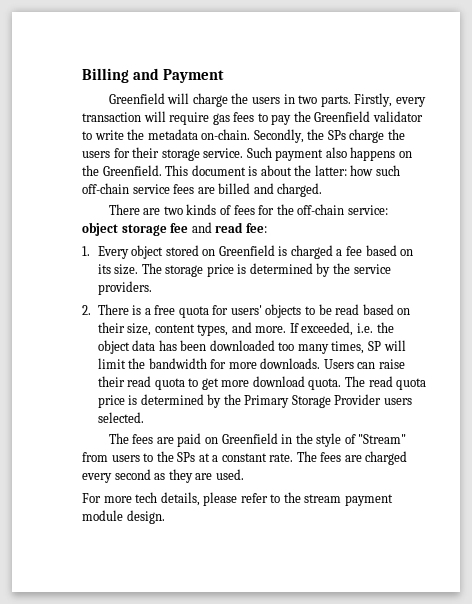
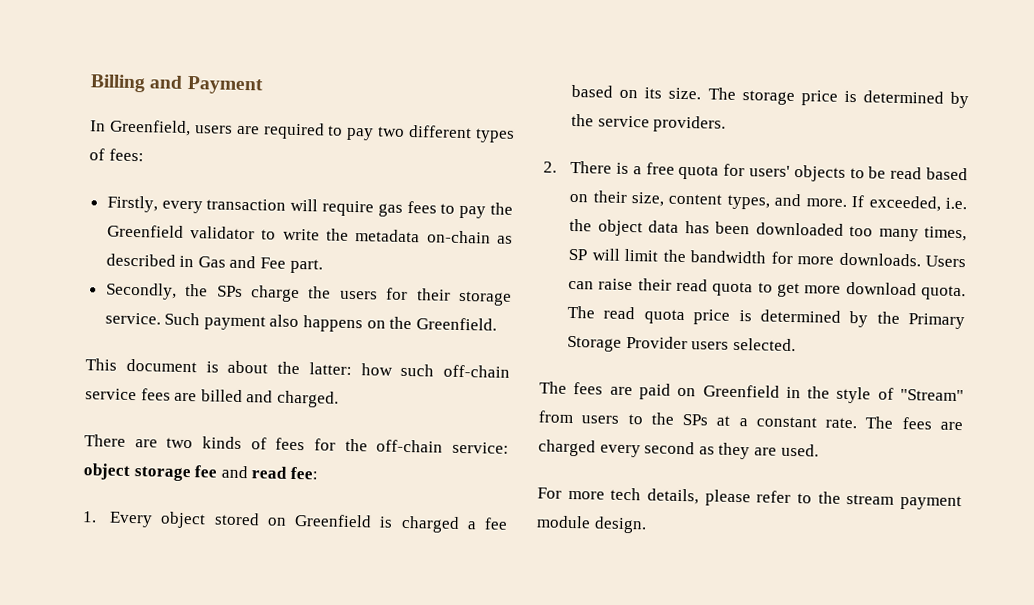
- Greenfield will charge the users in two parts. Firstly, every transaction will require gas fees to pay the Greenfield validator to write the metadata on-chain. Secondly, the SPs charge the users for their storage service.
+ In Greenfield, users are required to pay two different types of fees:
+ Firstly, every transaction will require gas fees to pay the Greenfield validator to write the metadata on-chain as described in Gas and Fee part.
+ Secondly, the SPs charge the users for their storage service.
- Such payment also happens on the Greenfield. This document is about the latter: how such off-chain service fees are billed and charged.
+ Such payment also happens on the Greenfield.
+ This document is about the latter: how such off-chain service fees are billed and charged.

